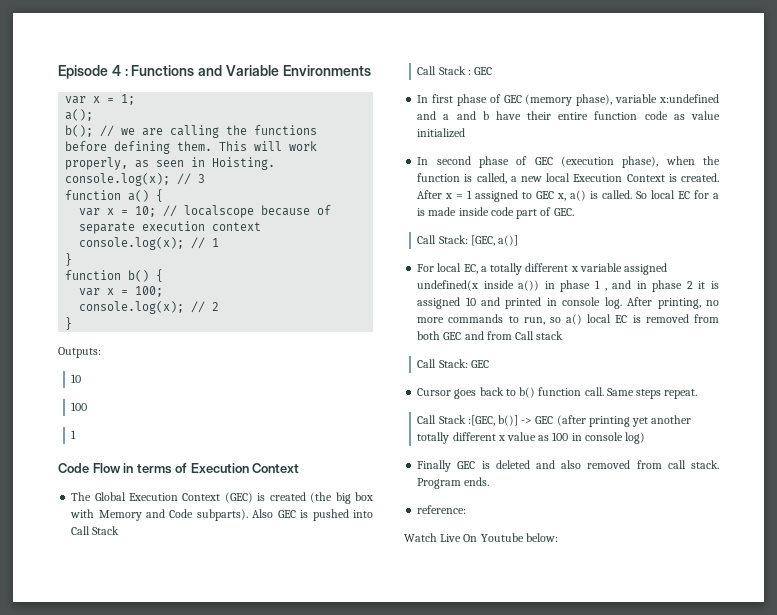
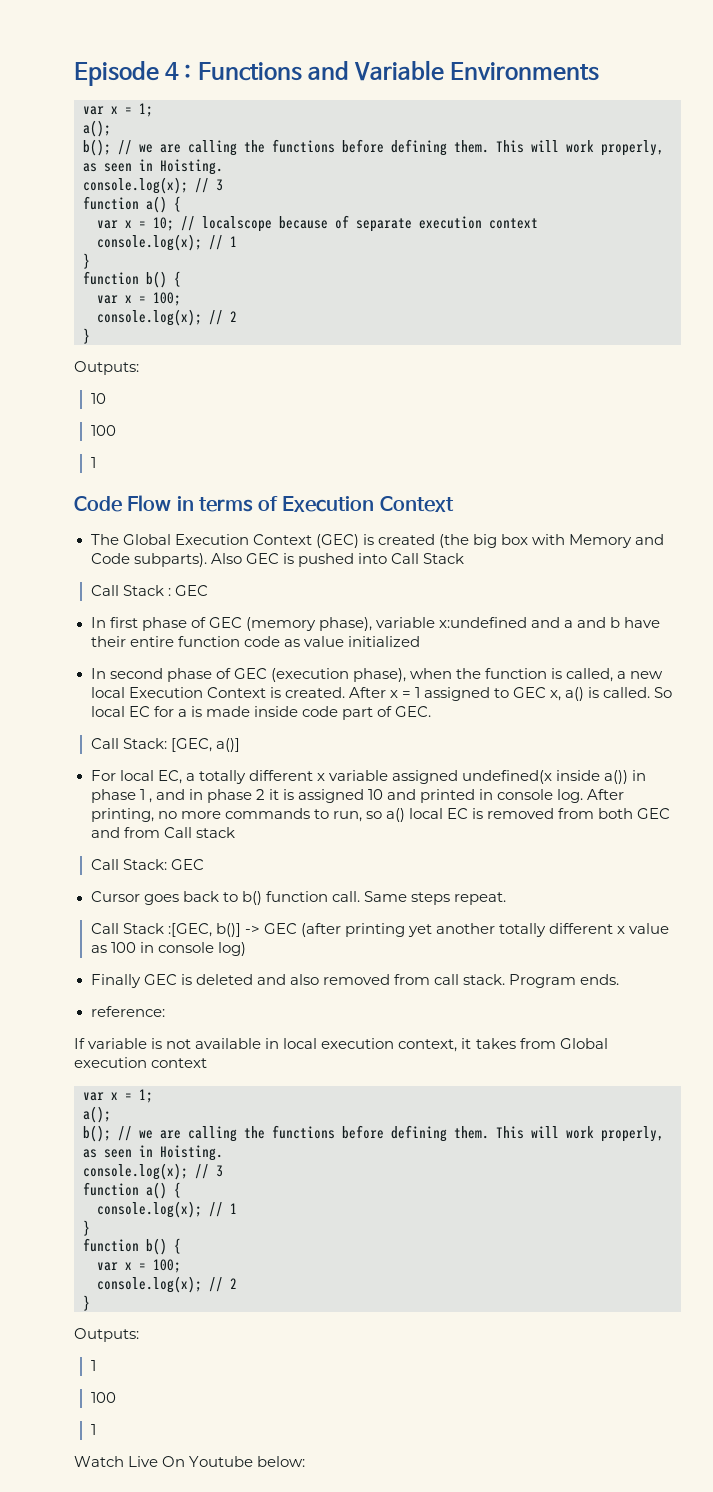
+ If variable is not available in local execution context, it takes from Global execution context
+ var x = 1;
+ a();
+ b(); // we are calling the functions before defining them. This will work properly, as seen in Hoisting.
+ console.log(x); // 3
+ function a() {
+ console.log(x); // 1
+ }
+ function b() {
+ var x = 100;
+ console.log(x); // 2
+ }
+ Outputs:
+ 1
+ 100
+ 1

